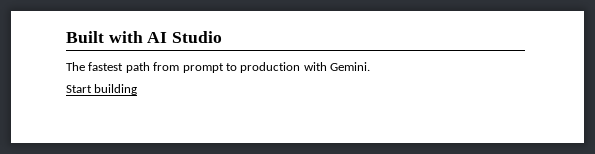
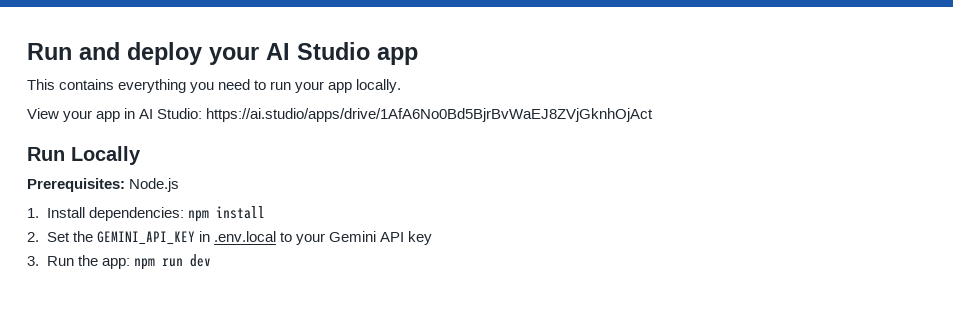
- Built with AI Studio
- The fastest path from prompt to production with Gemini.
- Start building
+ Run and deploy your AI Studio app
+ This contains everything you need to run your app locally.
+ View your app in AI Studio: https://ai.studio/apps/drive/1AfA6No0Bd5BjrBvWaEJ8ZVjGknhOjAct
+ Run Locally
+ Prerequisites: Node.js
+ 1. Install dependencies: npm install
+ 2. Set the GEMINI_API_KEY in .env.local to your Gemini API key
+ 3. Run the app: npm run dev

